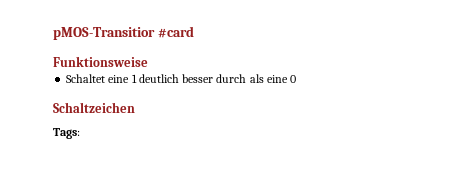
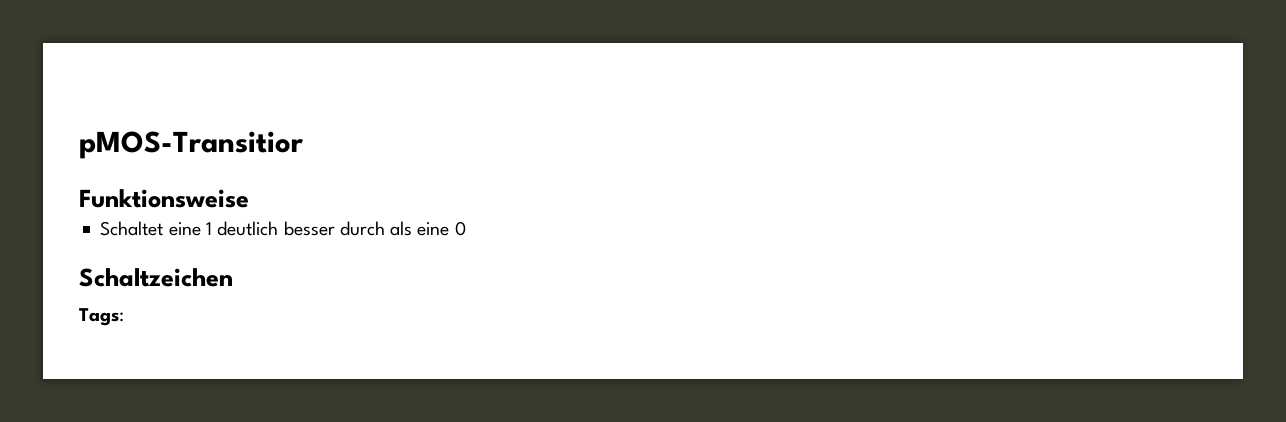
- pMOS-Transitior #card
+ pMOS-Transitior

